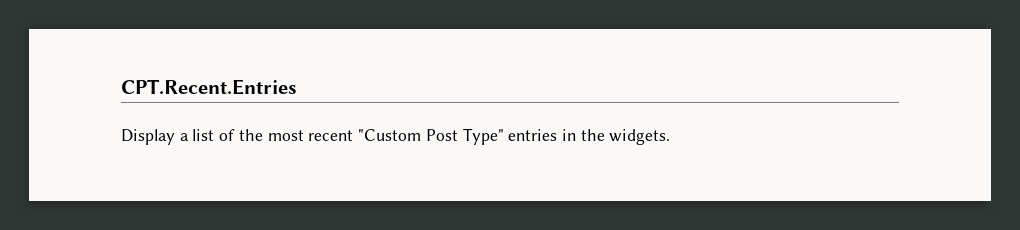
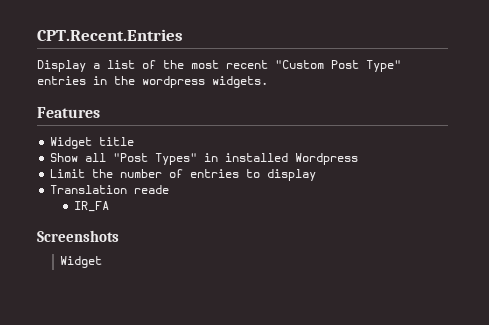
- Display a list of the most recent "Custom Post Type" entries in the widgets.
+ Display a list of the most recent "Custom Post Type" entries in the wordpress widgets.
+ Features
+ Widget title
+ Show all "Post Types" in installed Wordpress
+ Limit the number of entries to display
+ Translation reade
+ IR_FA
+ Screenshots
+ Widget

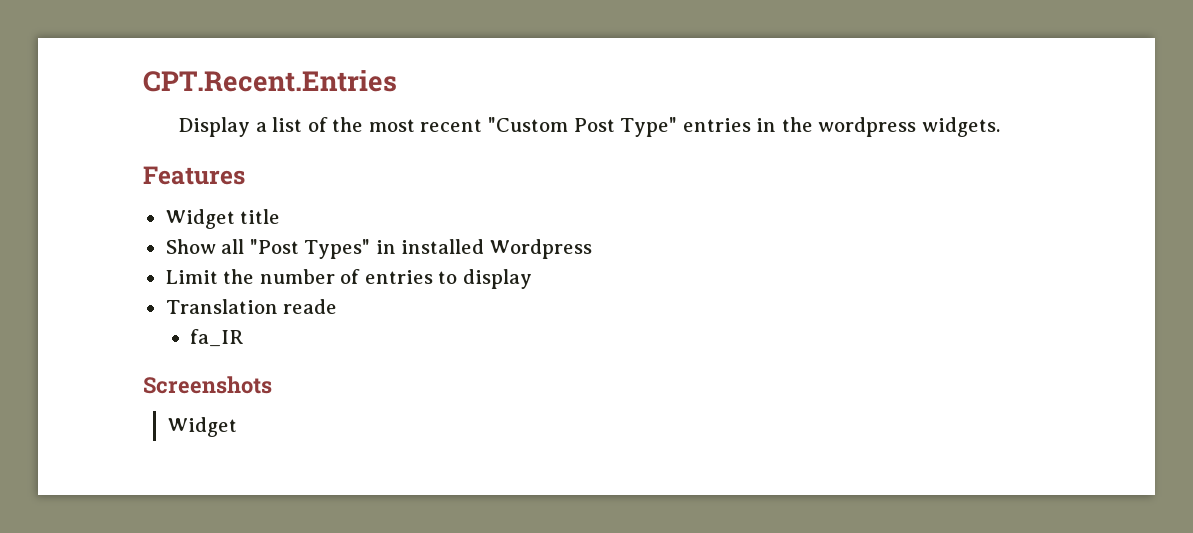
- IR_FA
+ fa_IR

